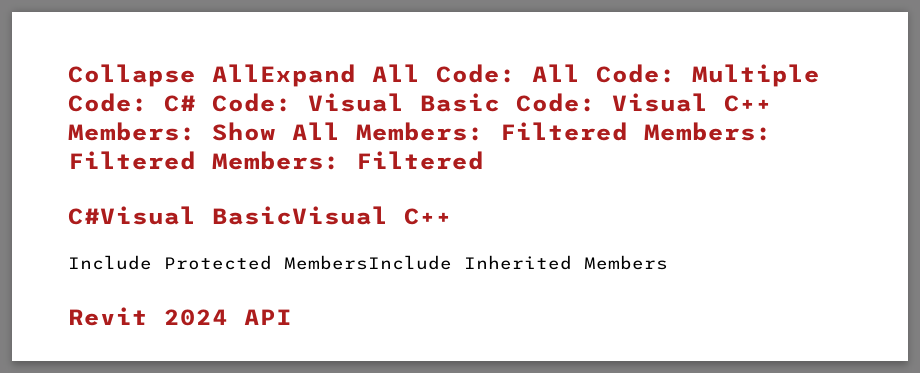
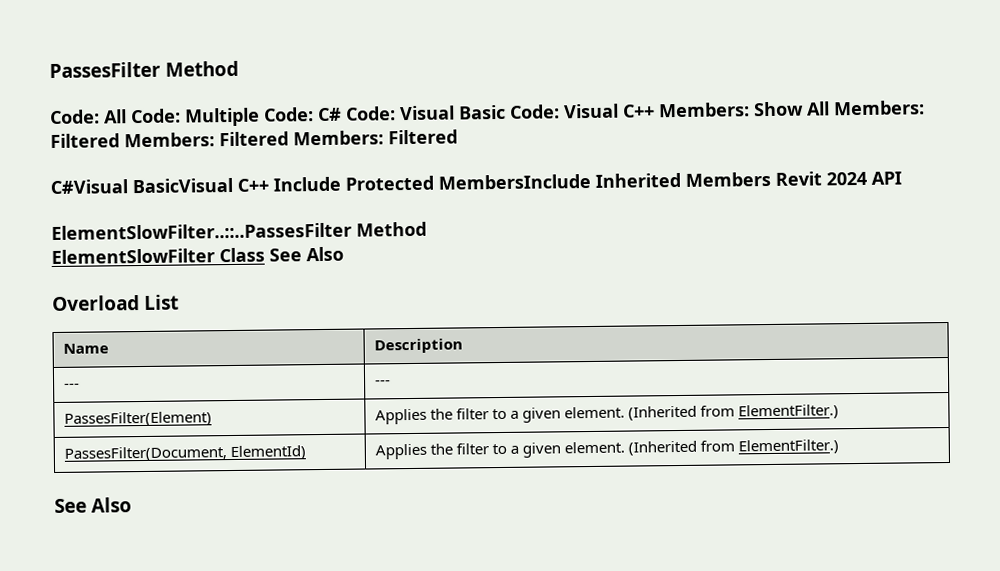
- Collapse AllExpand All Code: All Code: Multiple Code: C# Code: Visual Basic Code: Visual C++ Members: Show All Members: Filtered Members: Filtered Members: Filtered
+ PassesFilter Method
+ Code: All Code: Multiple Code: C# Code: Visual Basic Code: Visual C++ Members: Show All Members: Filtered Members: Filtered Members: Filtered
- C#Visual BasicVisual C++
- Include Protected MembersInclude Inherited Members
- Revit 2024 API
+ C#Visual BasicVisual C++ Include Protected MembersInclude Inherited Members Revit 2024 API
+ ElementSlowFilter..::..PassesFilter Method
+ ElementSlowFilter Class See Also
+ Overload List
+ Name | Description
+ --- | ---
+ PassesFilter(Element) | Applies the filter to a given element. (Inherited from ElementFilter.)
+ PassesFilter(Document, ElementId) | Applies the filter to a given element. (Inherited from ElementFilter.)
+ See Also

